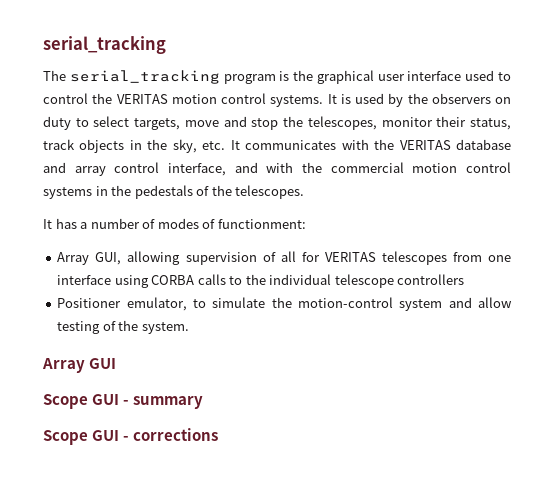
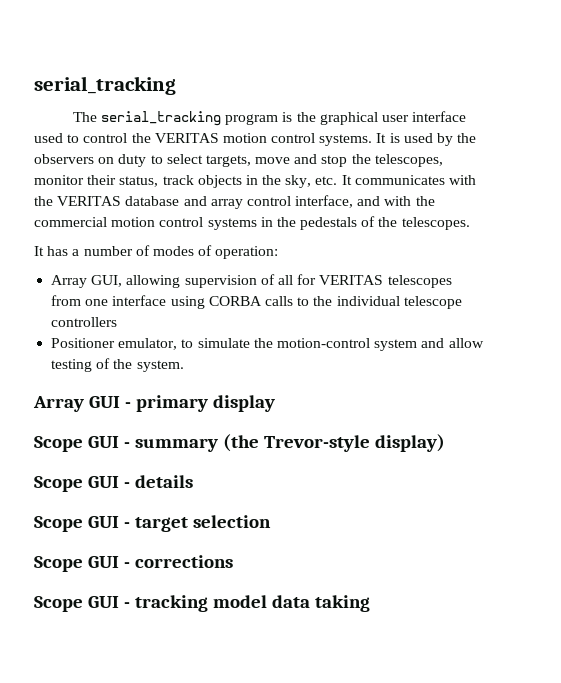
- It has a number of modes of functionment:
+ It has a number of modes of operation:
- Array GUI
+ Array GUI - primary display
- Scope GUI - summary
+ Scope GUI - summary (the Trevor-style display)
+ Scope GUI - details
+ Scope GUI - target selection
  Scope GUI - corrections
+ Scope GUI - tracking model data taking

